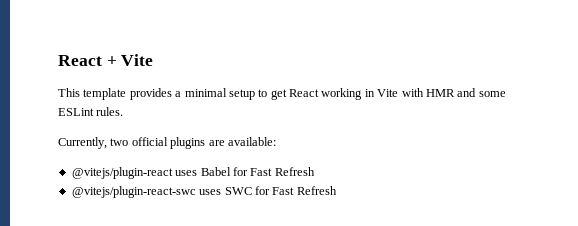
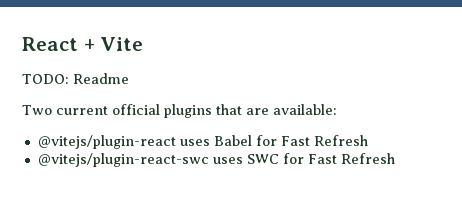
- This template provides a minimal setup to get React working in Vite with HMR and some ESLint rules.
- Currently, two official plugins are available:
+ TODO: Readme
+ Two current official plugins that are available:

